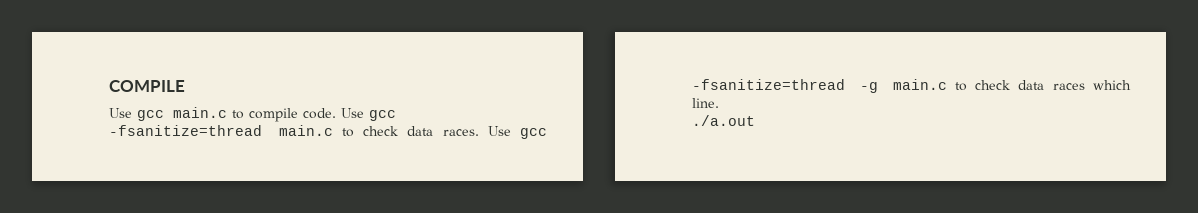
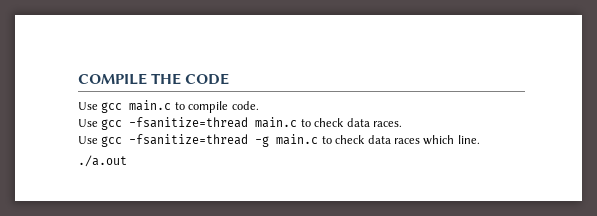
- COMPILE
+ COMPILE THE CODE
- Use gcc main.c to compile code. Use gcc -fsanitize=thread main.c to check data races. Use gcc -fsanitize=thread -g main.c to check data races which line.
+ Use gcc main.c to compile code.
+ Use gcc -fsanitize=thread main.c to check data races.
+ Use gcc -fsanitize=thread -g main.c to check data races which line.

